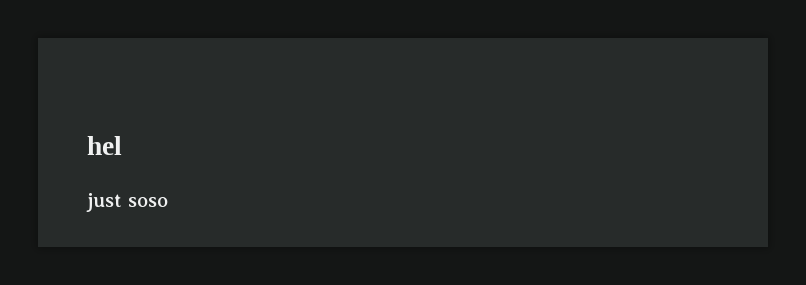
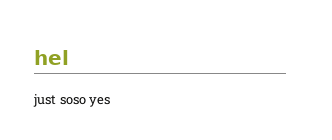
- just soso
+ just soso yes

